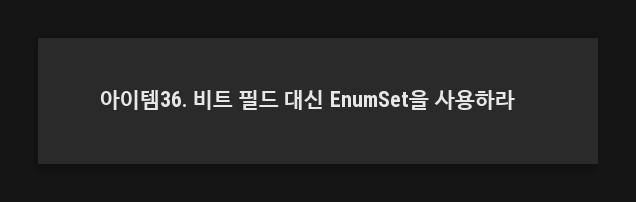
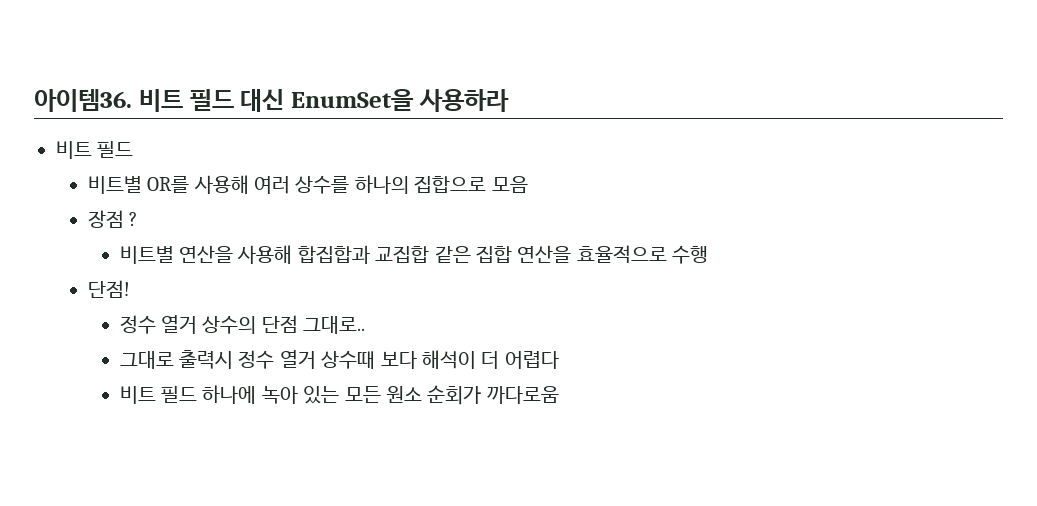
  비트 필드 대신 EnumSet을 사용하라
+ 비트 필드
+ 비트별 OR를 사용해 여러 상수를 하나의 집합으로 모음
+ 장점 ?
+ 비트별 연산을 사용해 합집합과 교집합 같은 집합 연산을 효율적으로 수행
+ 단점!
+ 정수 열거 상수의 단점 그대로..
+ 그대로 출력시 정수 열거 상수때 보다 해석이 더 어렵다
+ 비트 필드 하나에 녹아 있는 모든 원소 순회가 까다로움

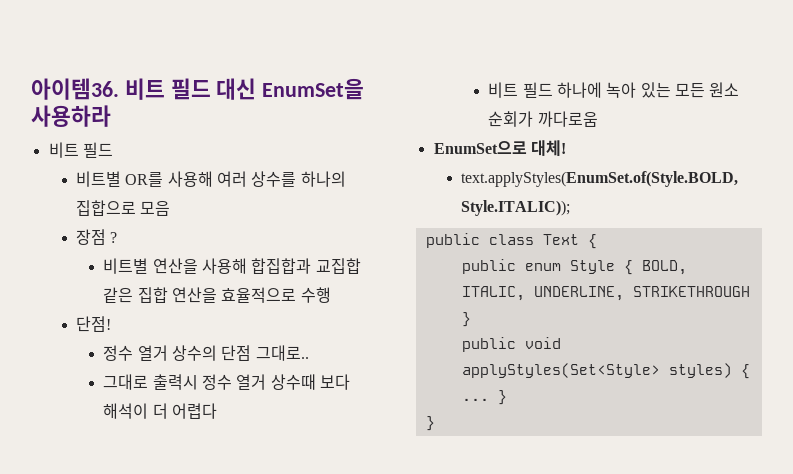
+ EnumSet으로 대체!
+ text.applyStyles(EnumSet.of(Style.BOLD, Style.ITALIC));
+ public class Text {
+ public enum Style { BOLD, ITALIC, UNDERLINE, STRIKETHROUGH }
+ public void applyStyles(Set<Style> styles) { ... }
+ }

